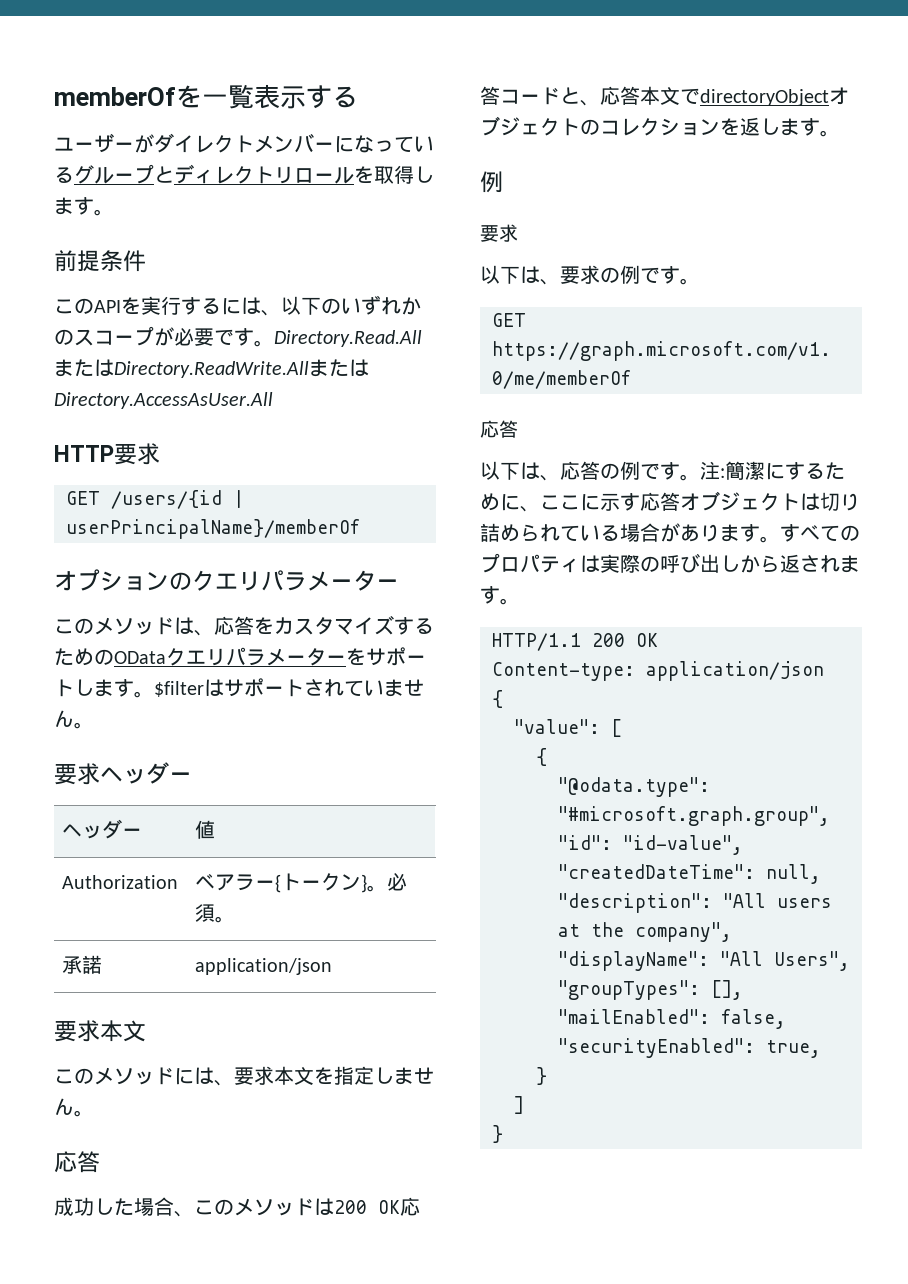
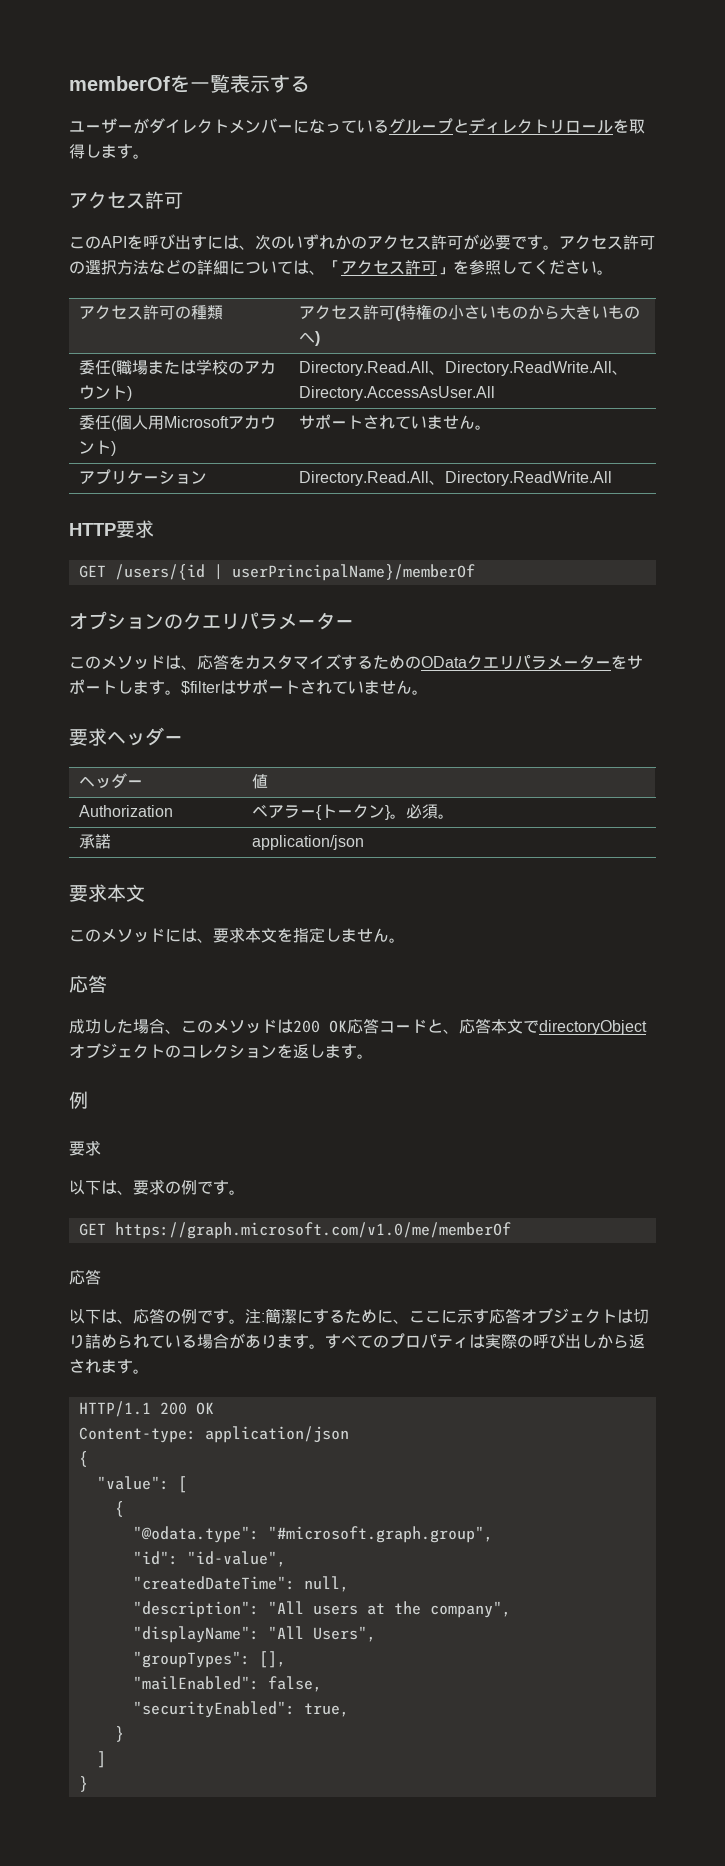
  ユーザーがダイレクトメンバーになっているグループとディレクトリロールを取得します。
- 前提条件
+ アクセス許可
- このAPIを実行するには、以下のいずれかのスコープが必要です。Directory.Read.AllまたはDirectory.ReadWrite.AllまたはDirectory.AccessAsUser.All
+ このAPIを呼び出すには、次のいずれかのアクセス許可が必要です。アクセス許可の選択方法などの詳細については、「アクセス許可」を参照してください。
+ アクセス許可の種類 | アクセス許可(特権の小さいものから大きいものへ)
+ 委任(職場または学校のアカウント) | Directory.Read.All、Directory.ReadWrite.All、Directory.AccessAsUser.All
+ 委任(個人用Microsoftアカウント) | サポートされていません。
+ アプリケーション | Directory.Read.All、Directory.ReadWrite.All

